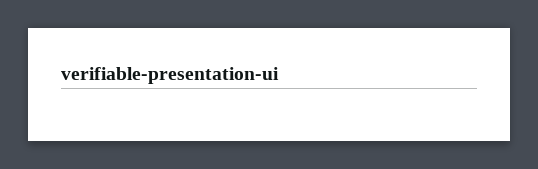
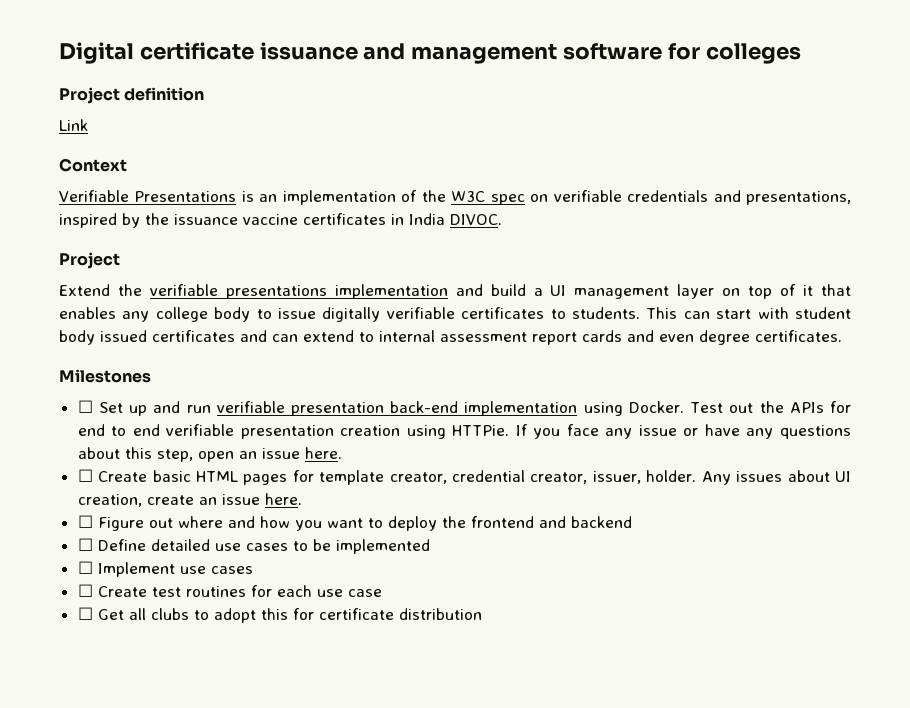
- verifiable-presentation-ui
+ Digital certificate issuance and management software for colleges
+ Project definition
+ Link
+ Context
+ Verifiable Presentations is an implementation of the W3C spec on verifiable credentials and presentations, inspired by the issuance vaccine certificates in India DIVOC.
+ Project
+ Extend the verifiable presentations implementation and build a UI management layer on top of it that enables any college body to issue digitally verifiable certificates to students. This can start with student body issued certificates and can extend to internal assessment report cards and even degree certificates.
+ Milestones
+ ☐ Set up and run verifiable presentation back-end implementation using Docker. Test out the APIs for end to end verifiable presentation creation using HTTPie. If you face any issue or have any questions about this step, open an issue here.
+ ☐ Create basic HTML pages for template creator, credential creator, issuer, holder. Any issues about UI creation, create an issue here.
+ ☐ Figure out where and how you want to deploy the frontend and backend
+ ☐ Define detailed use cases to be implemented
+ ☐ Implement use cases
+ ☐ Create test routines for each use case
+ ☐ Get all clubs to adopt this for certificate distribution

